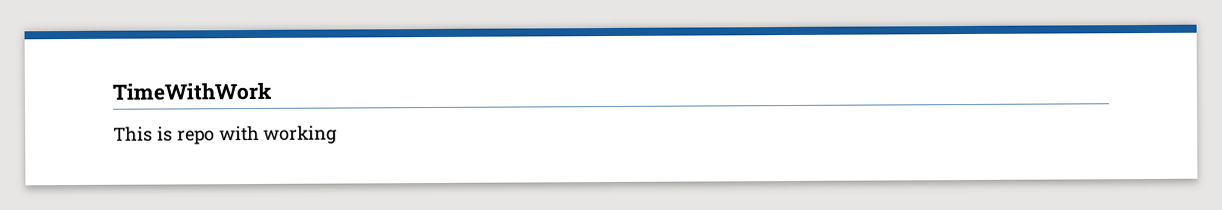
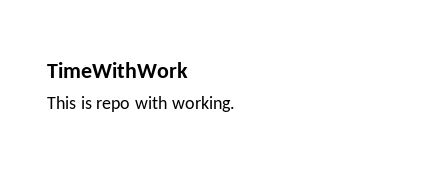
- This is repo with working
+ This is repo with working.

